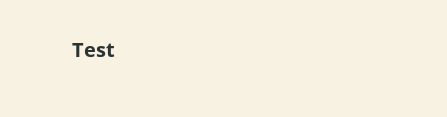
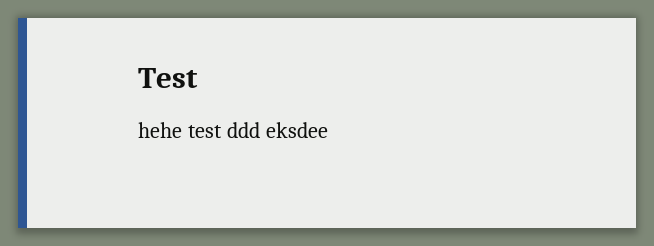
+ hehe test ddd eksdee

